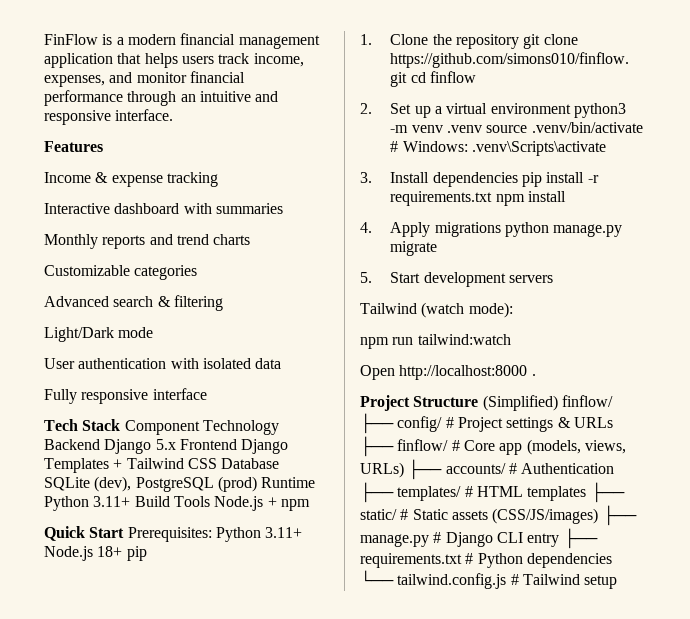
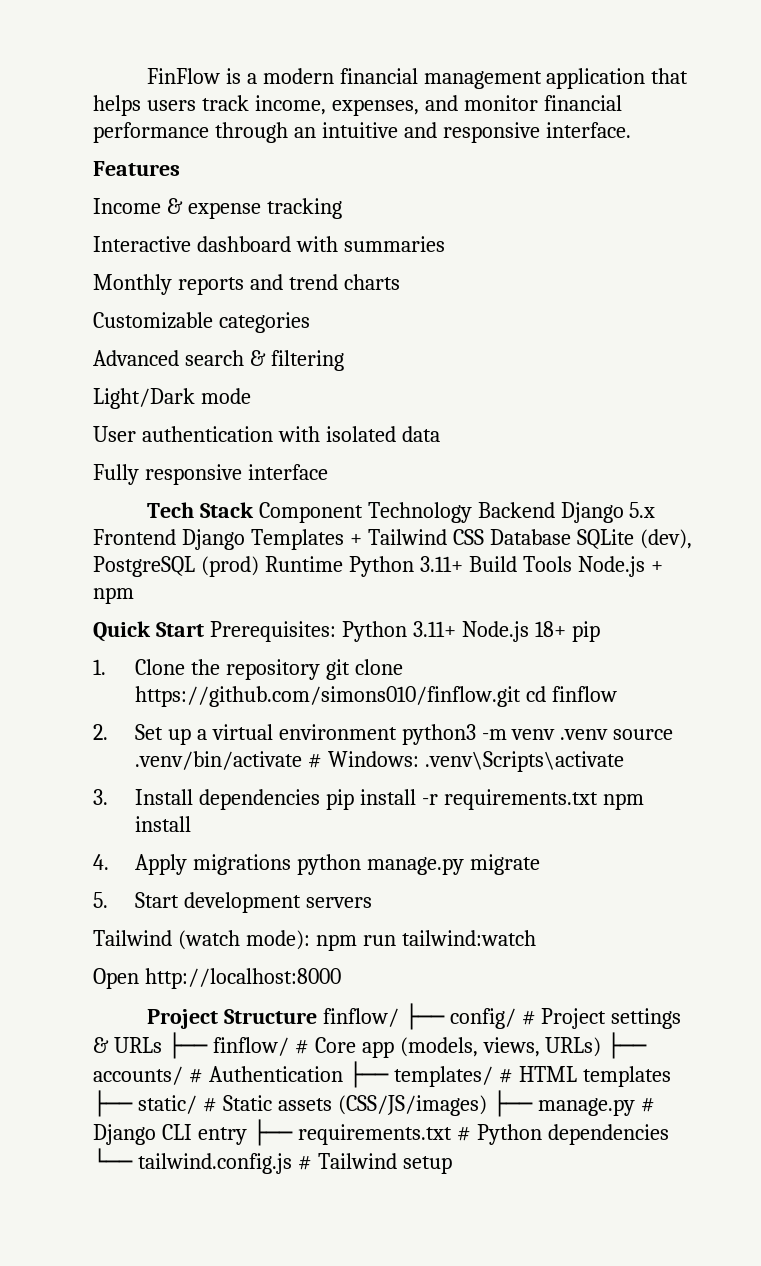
- Tailwind (watch mode):
- npm run tailwind:watch
+ Tailwind (watch mode): npm run tailwind:watch
- Open http://localhost:8000 .
+ Open http://localhost:8000
- Project Structure (Simplified) finflow/ ├── config/ # Project settings & URLs ├── finflow/ # Core app (models, views, URLs) ├── accounts/ # Authentication ├── templates/ # HTML templates ├── static/ # Static assets (CSS/JS/images) ├── manage.py # Django CLI entry ├── requirements.txt # Python dependencies └── tailwind.config.js # Tailwind setup
+ Project Structure finflow/ ├── config/ # Project settings & URLs ├── finflow/ # Core app (models, views, URLs) ├── accounts/ # Authentication ├── templates/ # HTML templates ├── static/ # Static assets (CSS/JS/images) ├── manage.py # Django CLI entry ├── requirements.txt # Python dependencies └── tailwind.config.js # Tailwind setup

